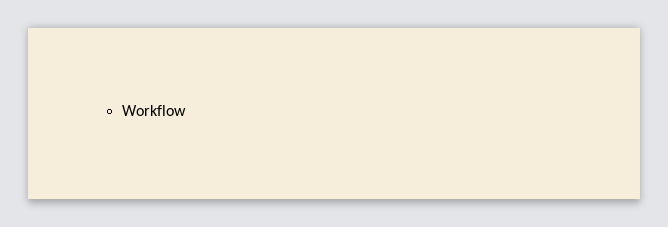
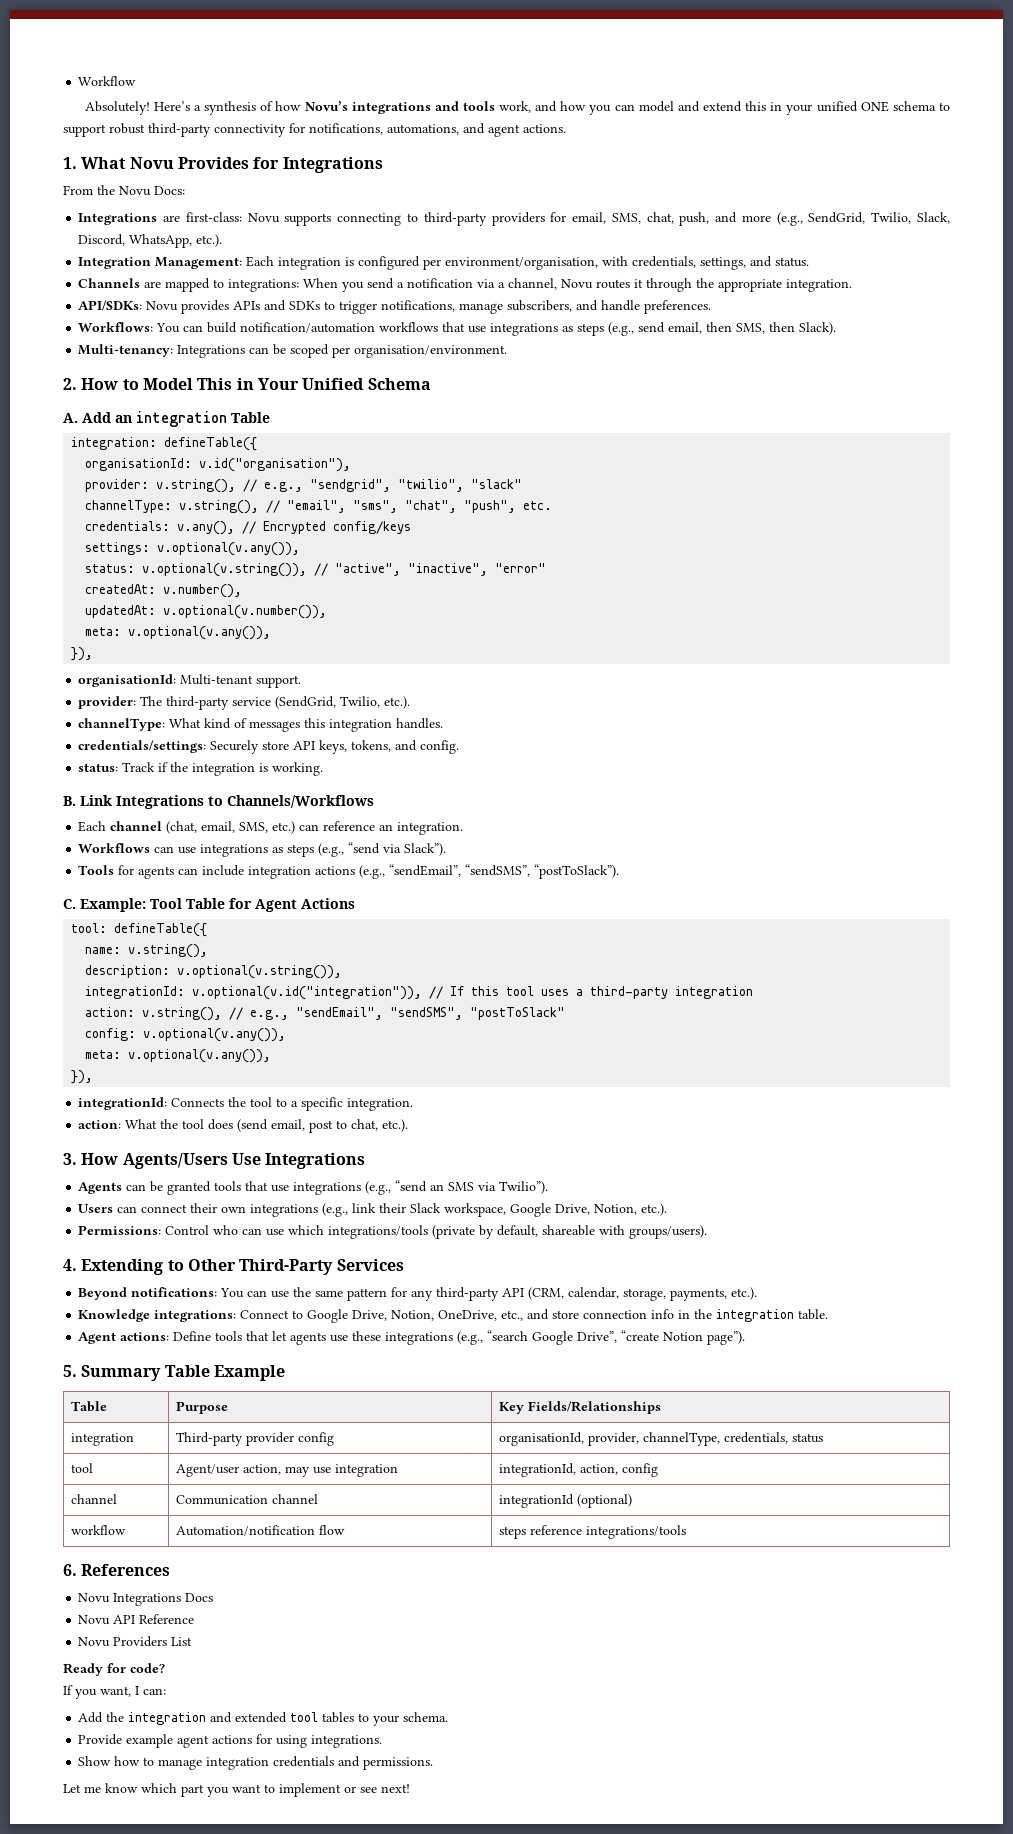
+ Absolutely! Here’s a synthesis of how Novu’s integrations and tools work, and how you can model and extend this in your unified ONE schema to support robust third-party connectivity for notifications, automations, and agent actions.
+ 1. What Novu Provides for Integrations
+ From the Novu Docs:
+ Integrations are first-class: Novu supports connecting to third-party providers for email, SMS, chat, push, and more (e.g., SendGrid, Twilio, Slack, Discord, WhatsApp, etc.).
+ Integration Management: Each integration is configured per environment/organisation, with credentials, settings, and status.
+ Channels are mapped to integrations: When you send a notification via a channel, Novu routes it through the appropriate integration.
+ API/SDKs: Novu provides APIs and SDKs to trigger notifications, manage subscribers, and handle preferences.
+ Workflows: You can build notification/automation workflows that use integrations as steps (e.g., send email, then SMS, then Slack).
+ Multi-tenancy: Integrations can be scoped per organisation/environment.
+ 2. How to Model This in Your Unified Schema
+ A. Add an integration Table
+ integration: defineTable({
+ organisationId: v.id("organisation"),
+ provider: v.string(), // e.g., "sendgrid", "twilio", "slack"
+ channelType: v.string(), // "email", "sms", "chat", "push", etc.
+ credentials: v.any(), // Encrypted config/keys
+ settings: v.optional(v.any()),
+ status: v.optional(v.string()), // "active", "inactive", "error"
+ createdAt: v.number(),
+ updatedAt: v.optional(v.number()),
+ meta: v.optional(v.any()),
+ }),
+ organisationId: Multi-tenant support.
+ provider: The third-party service (SendGrid, Twilio, etc.).
+ channelType: What kind of messages this integration handles.
+ credentials/settings: Securely store API keys, tokens, and config.
+ status: Track if the integration is working.
+ B. Link Integrations to Channels/Workflows
+ Each channel (chat, email, SMS, etc.) can reference an integration.
+ Workflows can use integrations as steps (e.g., “send via Slack”).
+ Tools for agents can include integration actions (e.g., “sendEmail”, “sendSMS”, “postToSlack”).
+ C. Example: Tool Table for Agent Actions
+ tool: defineTable({
+ name: v.string(),
+ description: v.optional(v.string()),
+ integrationId: v.optional(v.id("integration")), // If this tool uses a third-party integration
+ action: v.string(), // e.g., "sendEmail", "sendSMS", "postToSlack"
+ config: v.optional(v.any()),
+ meta: v.optional(v.any()),
+ }),
+ integrationId: Connects the tool to a specific integration.
+ action: What the tool does (send email, post to chat, etc.).
+ 3. How Agents/Users Use Integrations
+ Agents can be granted tools that use integrations (e.g., “send an SMS via Twilio”).
+ Users can connect their own integrations (e.g., link their Slack workspace, Google Drive, Notion, etc.).
+ Permissions: Control who can use which integrations/tools (private by default, shareable with groups/users).
+ 4. Extending to Other Third-Party Services
+ Beyond notifications: You can use the same pattern for any third-party API (CRM, calendar, storage, payments, etc.).
+ Knowledge integrations: Connect to Google Drive, Notion, OneDrive, etc., and store connection info in the integration table.
+ Agent actions: Define tools that let agents use these integrations (e.g., “search Google Drive”, “create Notion page”).
+ 5. Summary Table Example
+ Table | Purpose | Key Fields/Relationships
+ integration | Third-party provider config | organisationId, provider, channelType, credentials, status
+ tool | Agent/user action, may use integration | integrationId, action, config
+ channel | Communication channel | integrationId (optional)
+ workflow | Automation/notification flow | steps reference integrations/tools
+ 6. References
+ Novu Integrations Docs
+ Novu API Reference
+ Novu Providers List
+ Ready for code?
+ If you want, I can:
+ Add the integration and extended tool tables to your schema.
+ Provide example agent actions for using integrations.
+ Show how to manage integration credentials and permissions.
+ Let me know which part you want to implement or see next!

